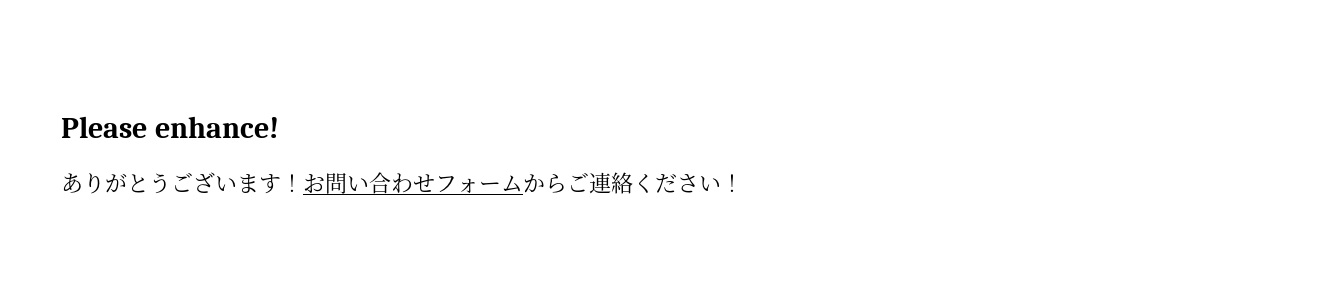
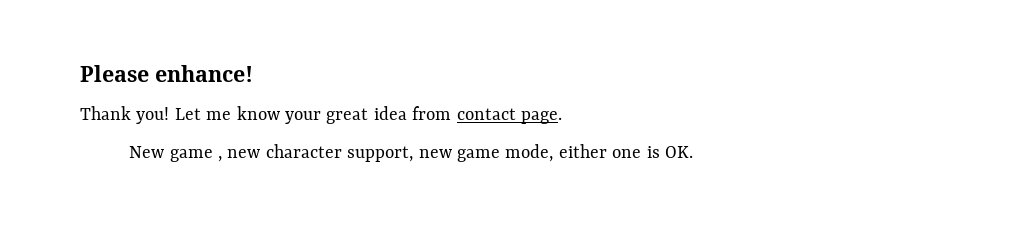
- ありがとうございます！お問い合わせフォームからご連絡ください！
+ Thank you! Let me know your great idea from contact page.
+ New game , new character support, new game mode, either one is OK.

